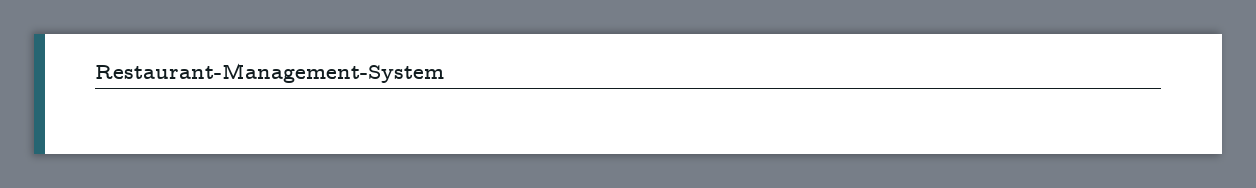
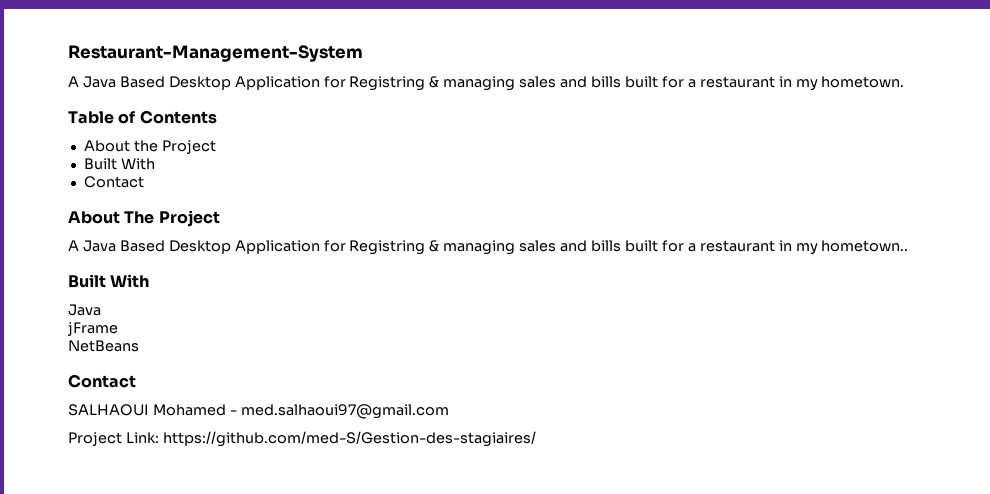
+ A Java Based Desktop Application for Registring & managing sales and bills built for a restaurant in my hometown.
+ Table of Contents
+ About the Project
+ Built With
+ Contact
+ About The Project
+ A Java Based Desktop Application for Registring & managing sales and bills built for a restaurant in my hometown..
+ Built With
+ Java
+ jFrame
+ NetBeans
+ Contact
+ SALHAOUI Mohamed - med.salhaoui97@gmail.com
+ Project Link: https://github.com/med-S/Gestion-des-stagiaires/

